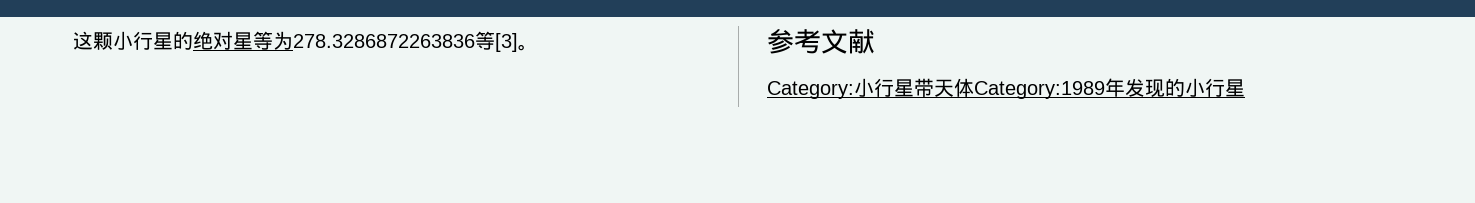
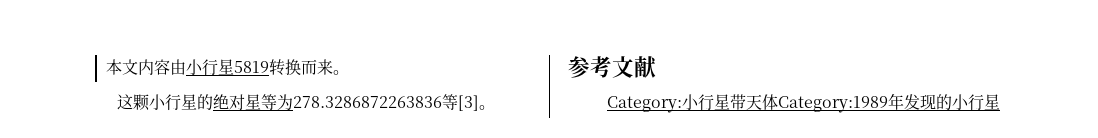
+ 本文内容由小行星5819转换而来。

